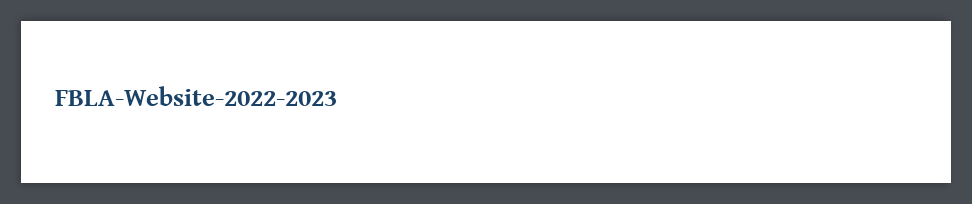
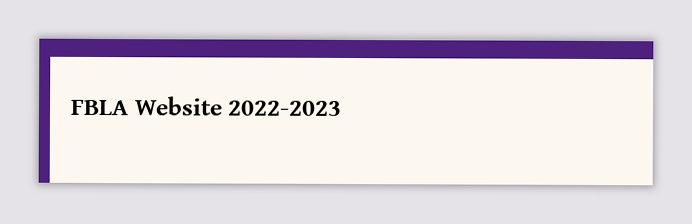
- FBLA-Website-2022-2023
+ FBLA Website 2022-2023

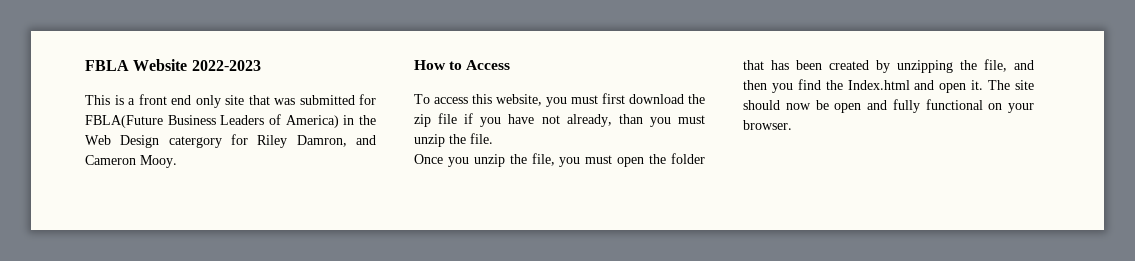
+ This is a front end only site that was submitted for FBLA(Future Business Leaders of America) in the Web Design catergory for Riley Damron, and Cameron Mooy.
+ How to Access
+ To access this website, you must first download the zip file if you have not already, than you must unzip the file.
+ Once you unzip the file, you must open the folder that has been created by unzipping the file, and then you find the Index.html and open it. The site should now be open and fully functional on your browser.

